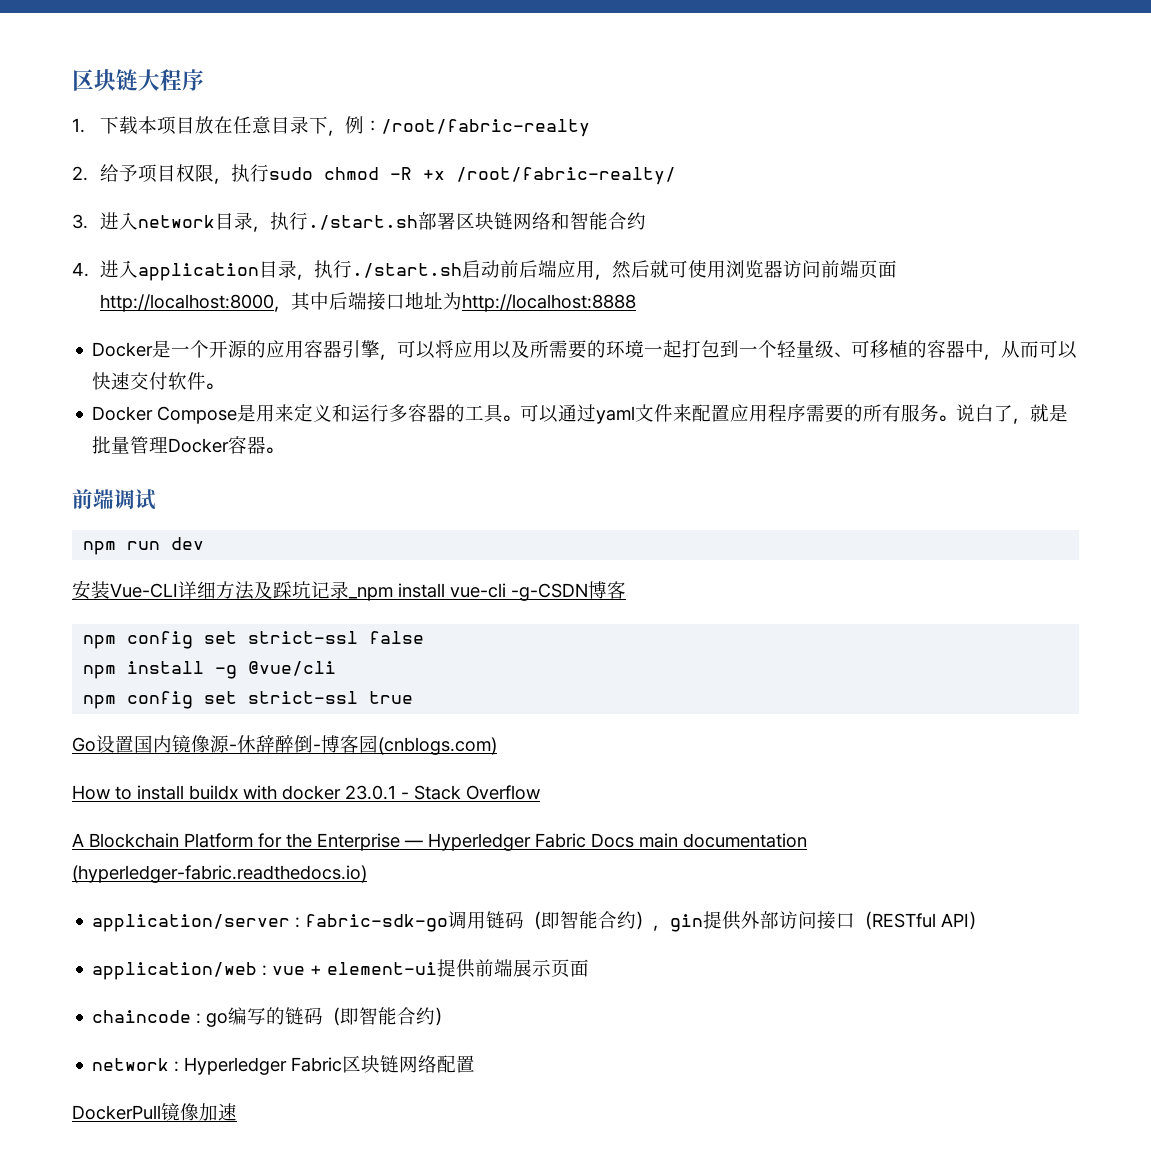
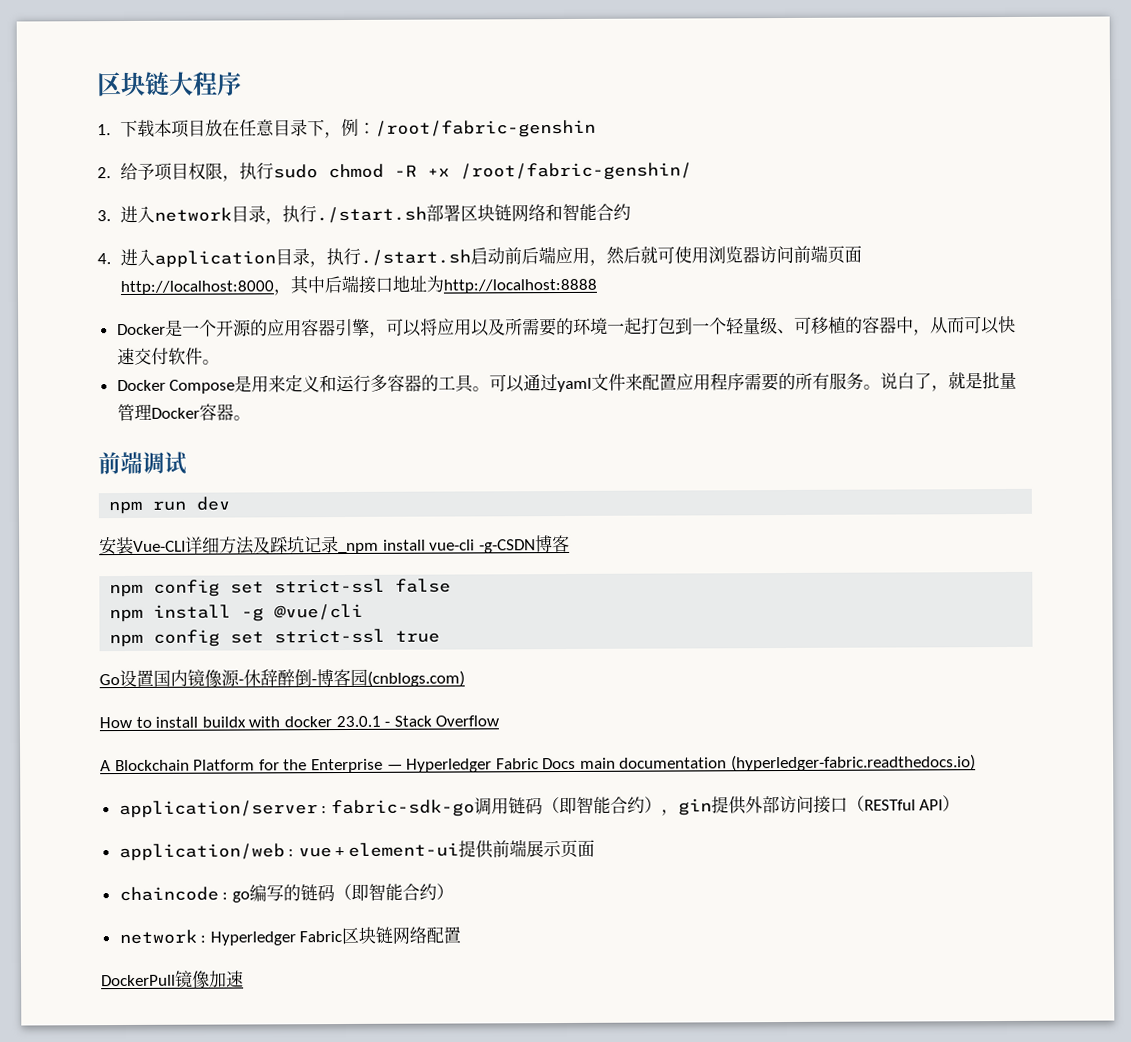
- 1.下载本项目放在任意目录下，例：/root/fabric-realty
+ 1.下载本项目放在任意目录下，例：/root/fabric-genshin
- 2.给予项目权限，执行sudo chmod -R +x /root/fabric-realty/
+ 2.给予项目权限，执行sudo chmod -R +x /root/fabric-genshin/

